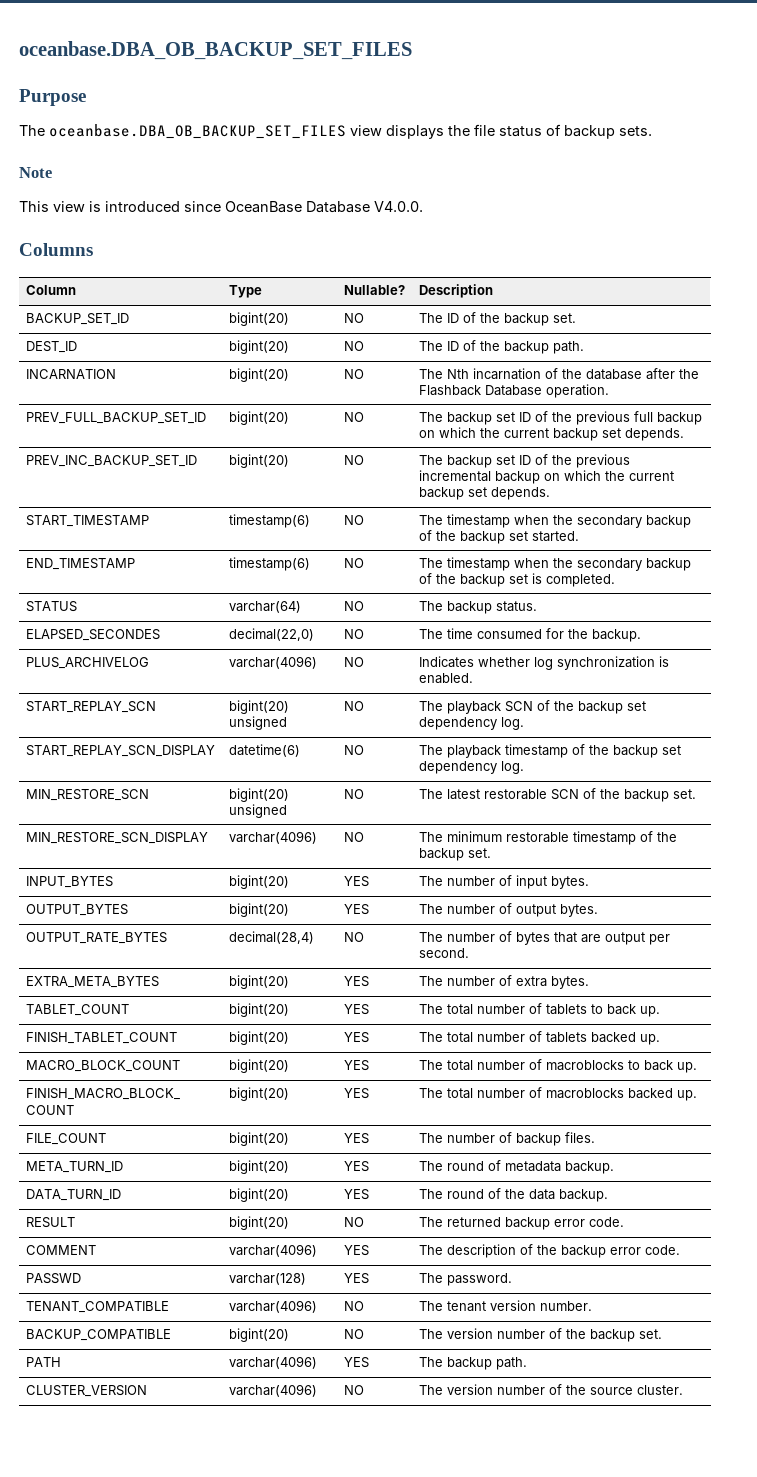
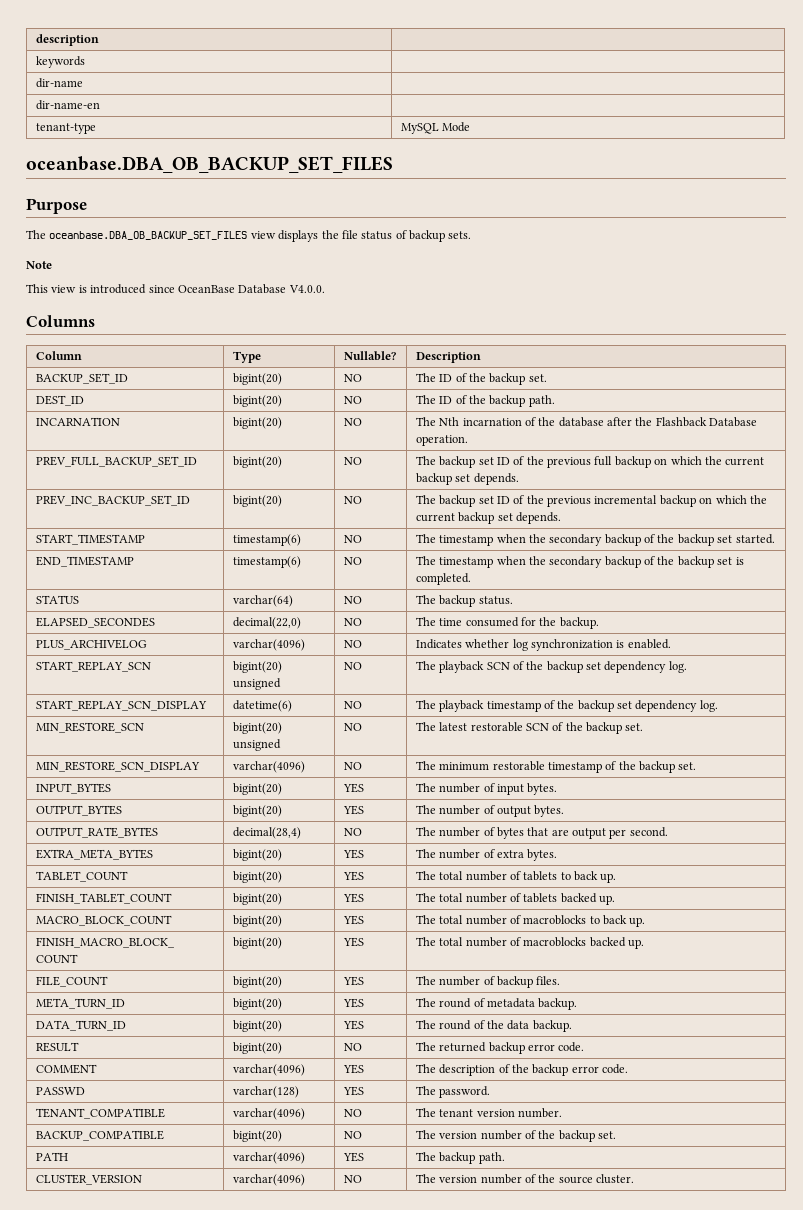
+ description |
+ keywords |
+ dir-name |
+ dir-name-en |
+ tenant-type | MySQL Mode

